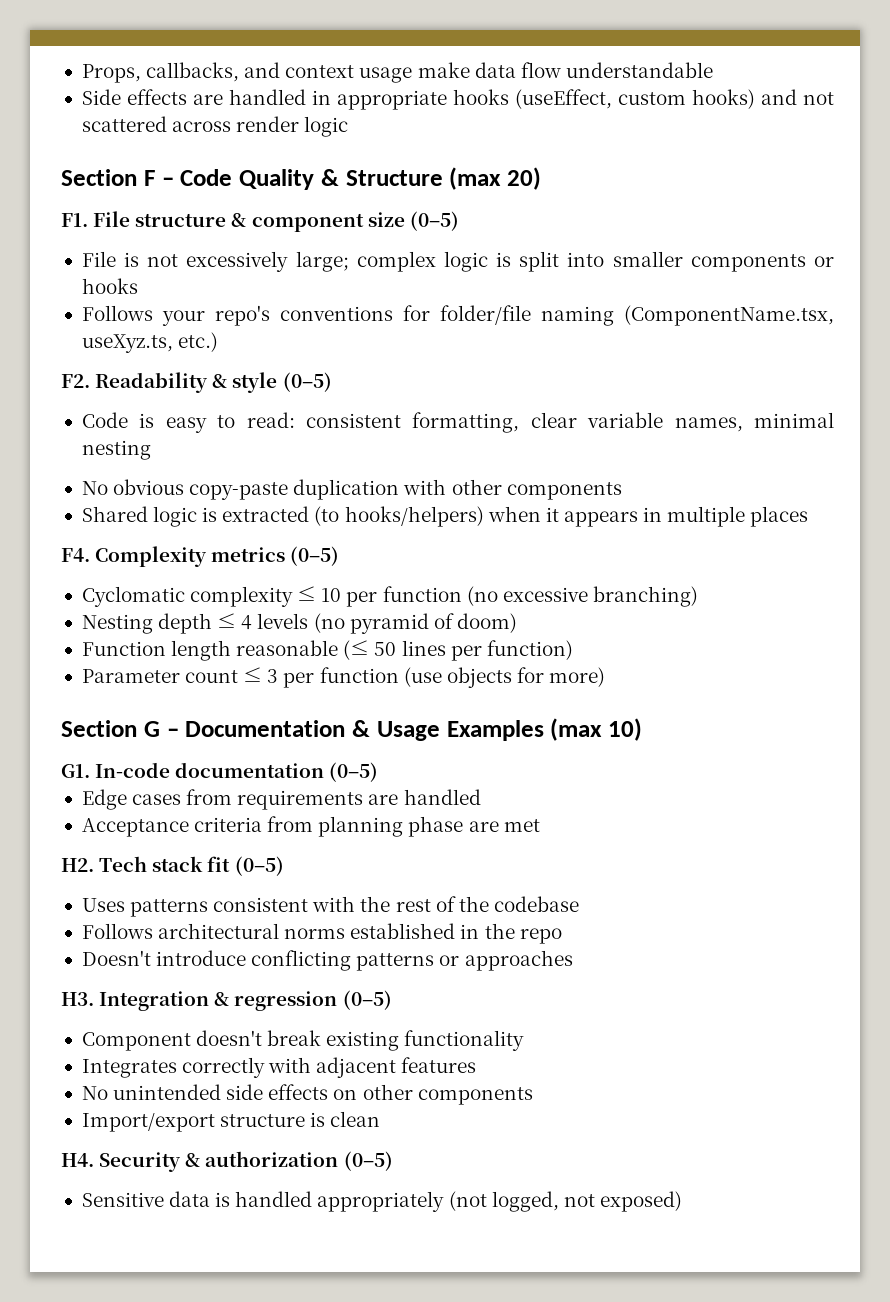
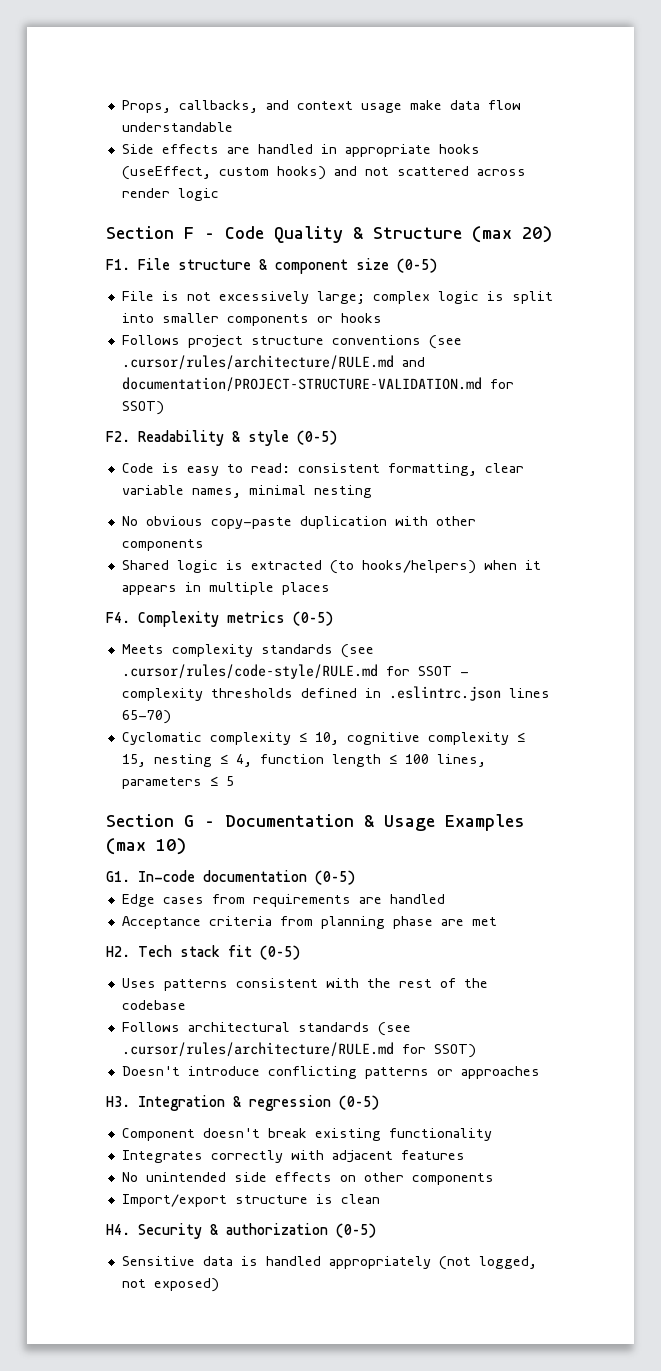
- Follows your repo's conventions for folder/file naming (ComponentName.tsx, useXyz.ts, etc.)
+ Follows project structure conventions (see .cursor/rules/architecture/RULE.md and documentation/PROJECT-STRUCTURE-VALIDATION.md for SSOT)
- Cyclomatic complexity ≤ 10 per function (no excessive branching)
- Nesting depth ≤ 4 levels (no pyramid of doom)
- Function length reasonable (≤ 50 lines per function)
- Parameter count ≤ 3 per function (use objects for more)
+ Meets complexity standards (see .cursor/rules/code-style/RULE.md for SSOT - complexity thresholds defined in .eslintrc.json lines 65-70)
+ Cyclomatic complexity ≤ 10, cognitive complexity ≤ 15, nesting ≤ 4, function length ≤ 100 lines, parameters ≤ 5
- Follows architectural norms established in the repo
+ Follows architectural standards (see .cursor/rules/architecture/RULE.md for SSOT)

